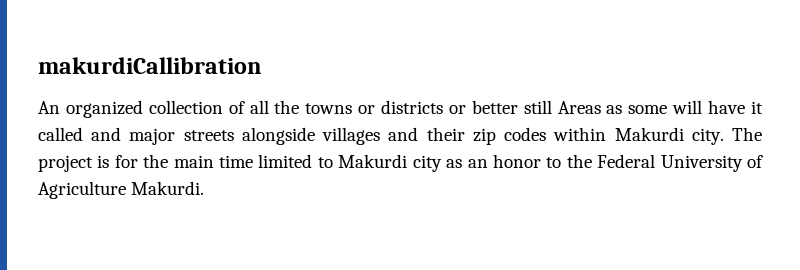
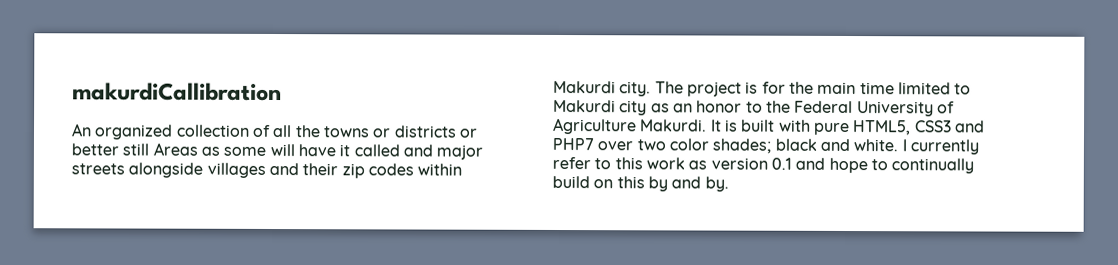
+ It is built with pure HTML5, CSS3 and PHP7 over two color shades; black and white. I currently refer to this work as version 0.1 and hope to continually build on this by and by.

